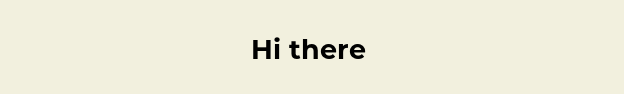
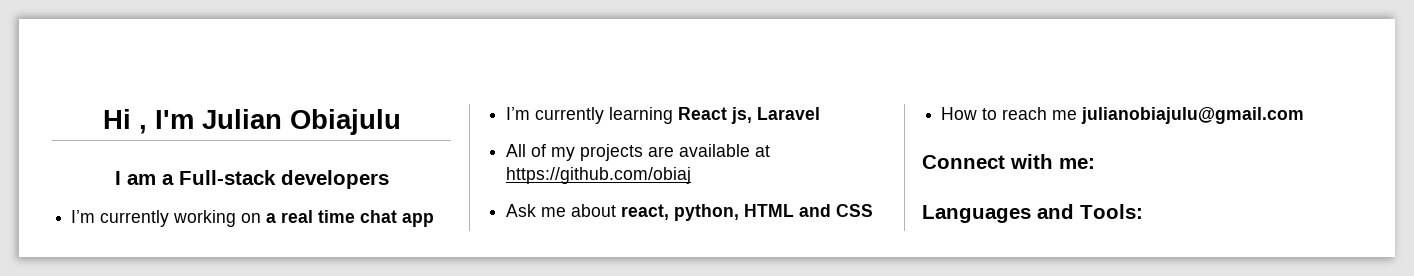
- Hi there
+ Hi , I'm Julian Obiajulu
+ I am a Full-stack developers
+ I’m currently working on a real time chat app
+ I’m currently learning React js, Laravel
+ All of my projects are available at https://github.com/obiaj
+ Ask me about react, python, HTML and CSS
+ How to reach me julianobiajulu@gmail.com
+ Connect with me:
+ Languages and Tools:

